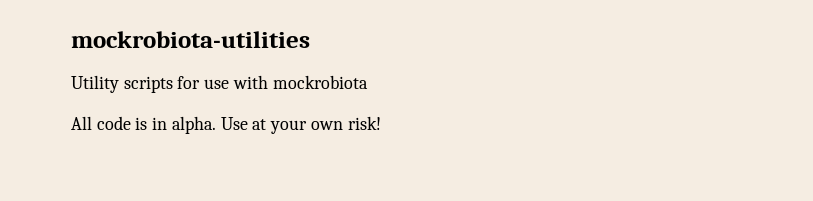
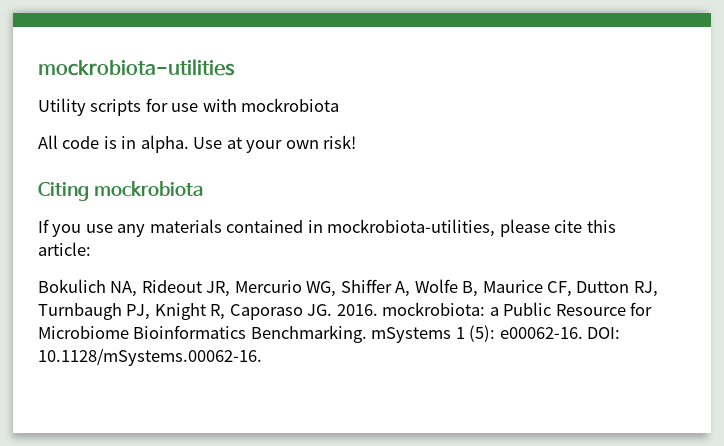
+ Citing mockrobiota
+ If you use any materials contained in mockrobiota-utilities, please cite this article:
+ Bokulich NA, Rideout JR, Mercurio WG, Shiffer A, Wolfe B, Maurice CF, Dutton RJ, Turnbaugh PJ, Knight R, Caporaso JG. 2016. mockrobiota: a Public Resource for Microbiome Bioinformatics Benchmarking. mSystems 1 (5): e00062-16. DOI: 10.1128/mSystems.00062-16.

